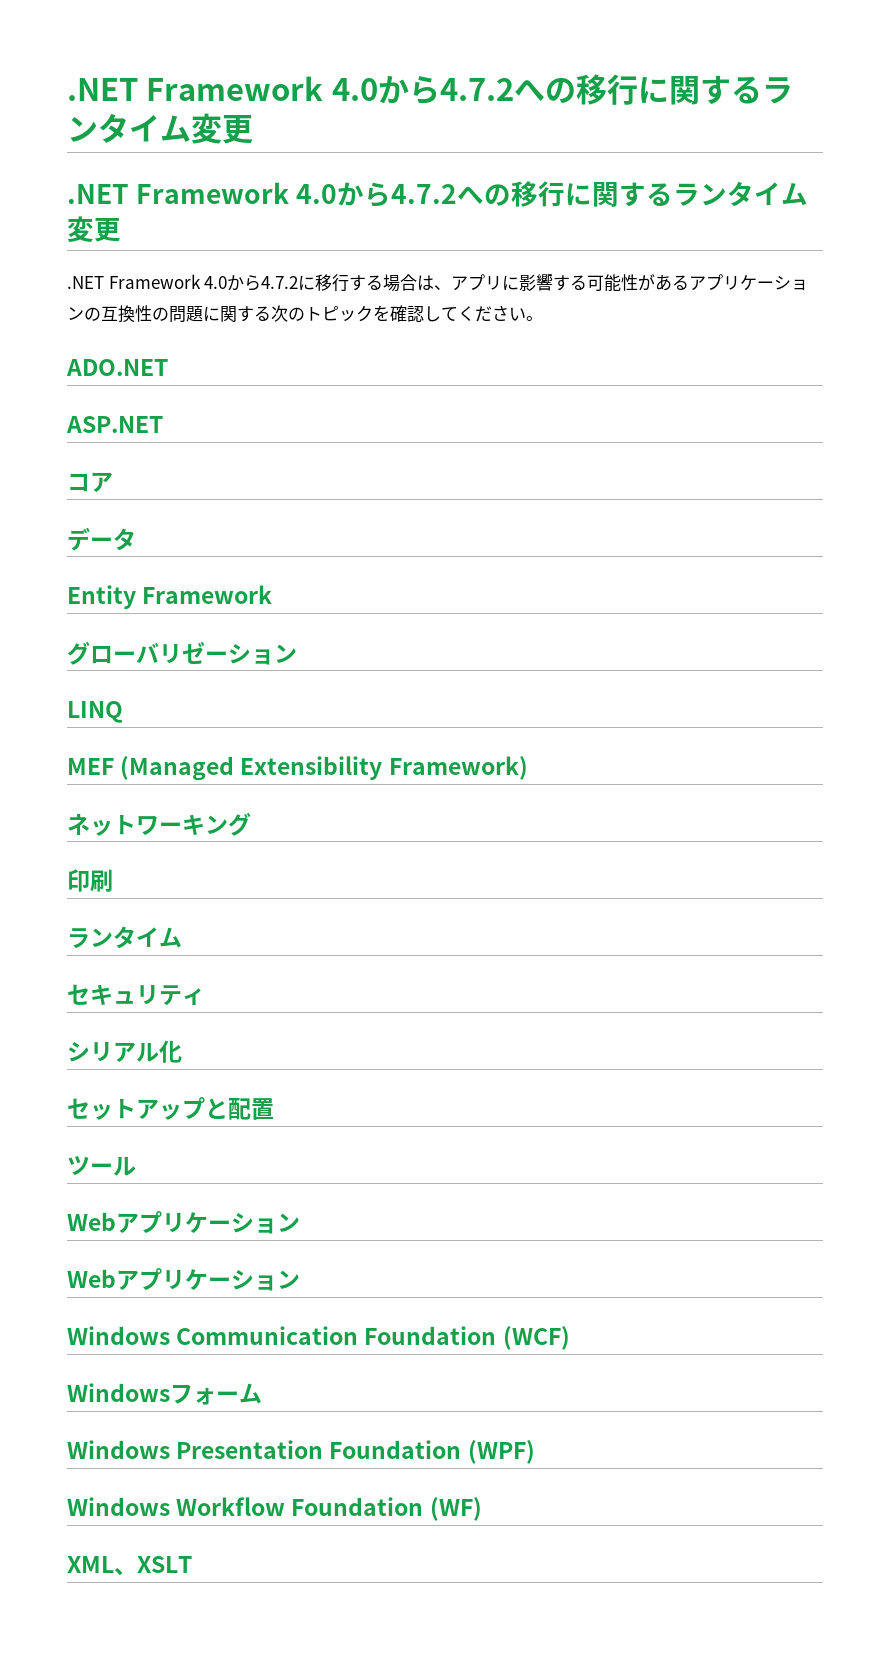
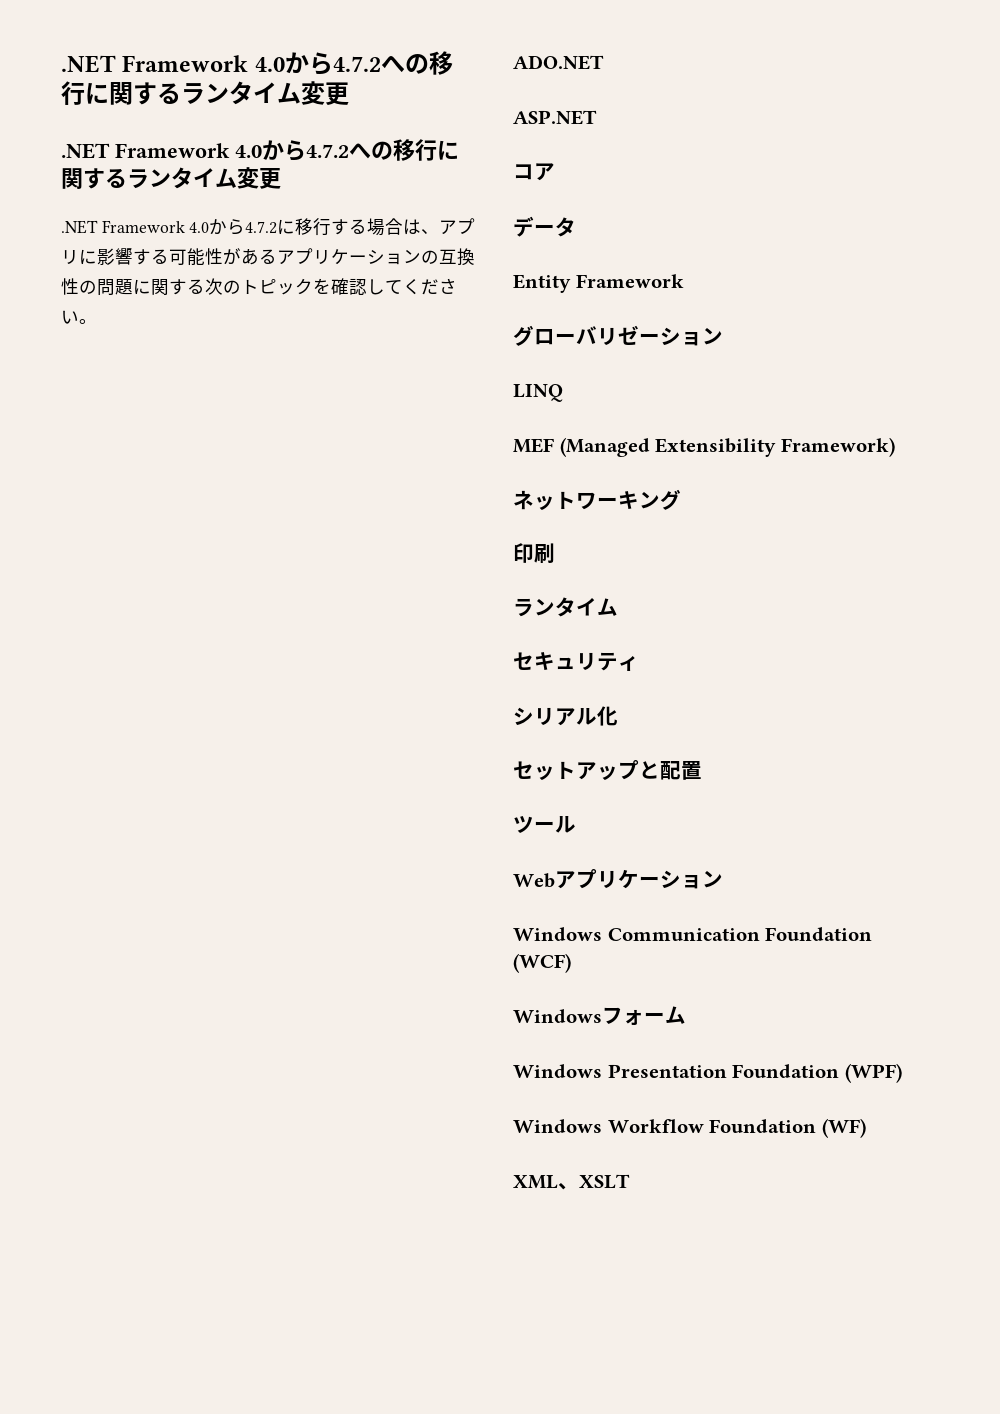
  ツール
- Webアプリケーション

